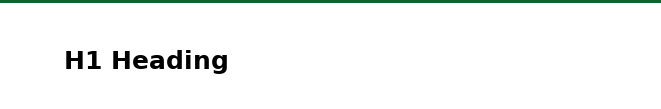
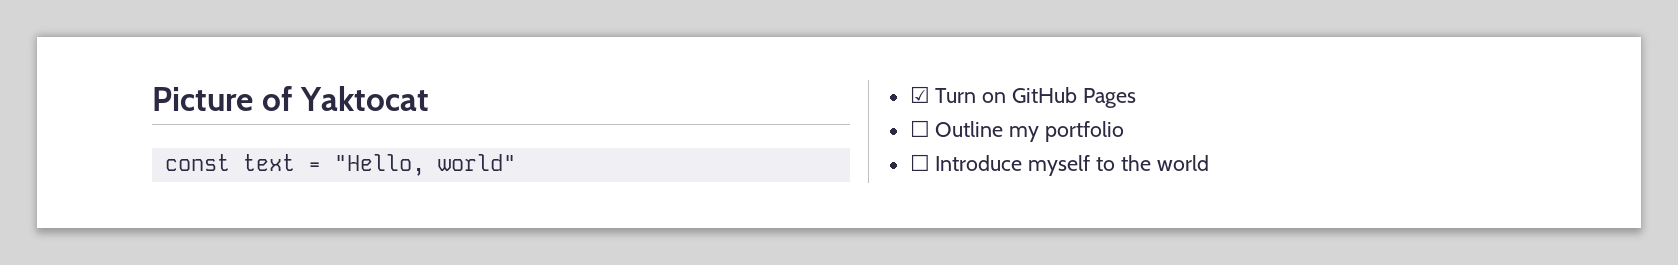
- H1 Heading
+ Picture of Yaktocat
+ const text = "Hello, world"
+ ☑ Turn on GitHub Pages
+ ☐ Outline my portfolio
+ ☐ Introduce myself to the world

